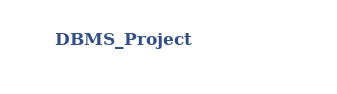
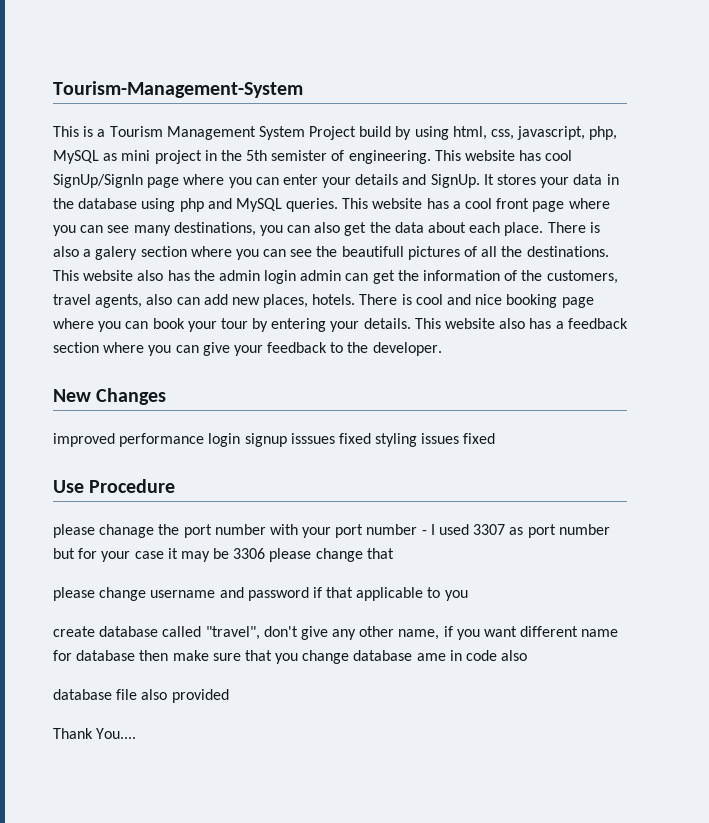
- DBMS_Project
+ Tourism-Management-System
+ This is a Tourism Management System Project build by using html, css, javascript, php, MySQL as mini project in the 5th semister of engineering. This website has cool SignUp/SignIn page where you can enter your details and SignUp. It stores your data in the database using php and MySQL queries. This website has a cool front page where you can see many destinations, you can also get the data about each place. There is also a galery section where you can see the beautifull pictures of all the destinations. This website also has the admin login admin can get the information of the customers, travel agents, also can add new places, hotels. There is cool and nice booking page where you can book your tour by entering your details. This website also has a feedback section where you can give your feedback to the developer.
+ New Changes
+ improved performance login signup isssues fixed styling issues fixed
+ Use Procedure
+ please chanage the port number with your port number - I used 3307 as port number but for your case it may be 3306 please change that
+ please change username and password if that applicable to you
+ create database called "travel", don't give any other name, if you want different name for database then make sure that you change database ame in code also
+ database file also provided
+ Thank You....

